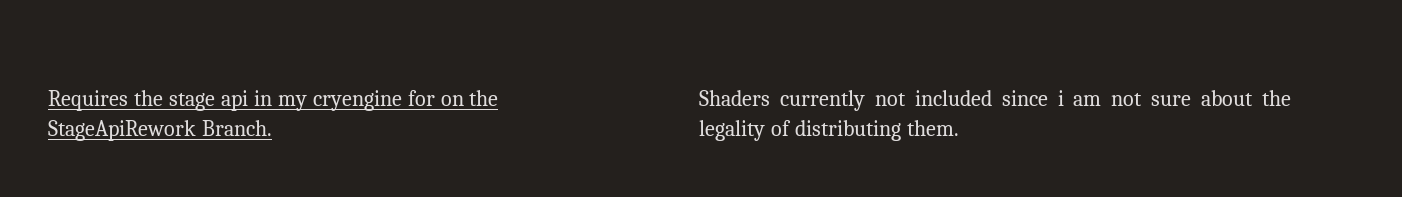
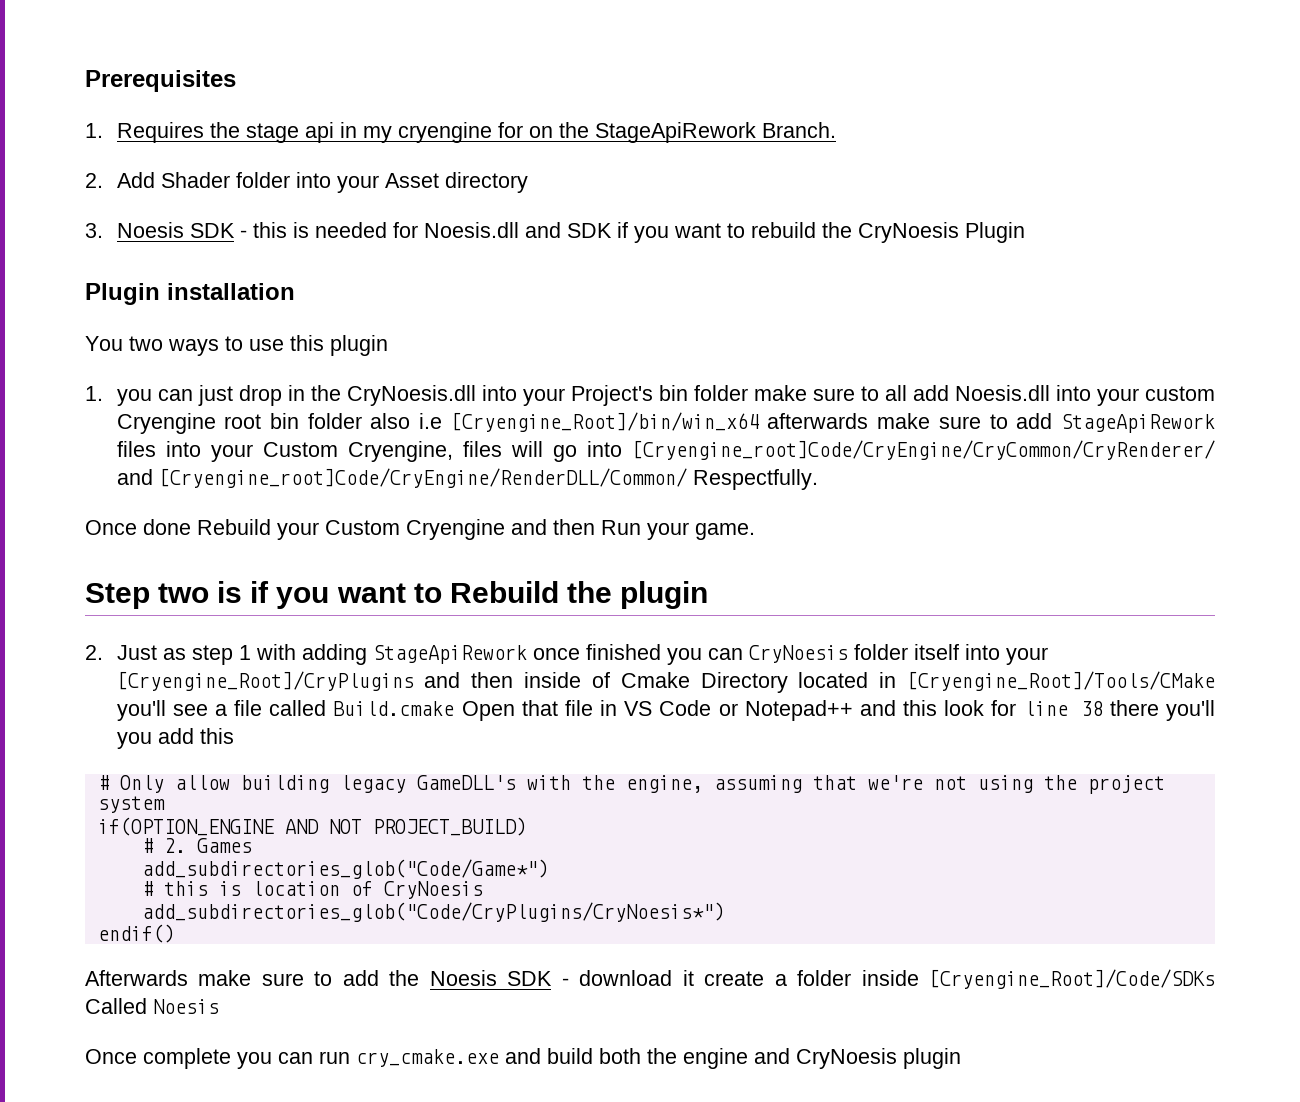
- Requires the stage api in my cryengine for on the StageApiRework Branch.
+ Prerequisites
+ 1. Requires the stage api in my cryengine for on the StageApiRework Branch.
- Shaders currently not included since i am not sure about the legality of distributing them.
+ 2. Add Shader folder into your Asset directory
+ 3. Noesis SDK - this is needed for Noesis.dll and SDK if you want to rebuild the CryNoesis Plugin
+ Plugin installation
+ You two ways to use this plugin
+ 1. you can just drop in the CryNoesis.dll into your Project's bin folder make sure to all add Noesis.dll into your custom Cryengine root bin folder also i.e [Cryengine_Root]/bin/win_x64 afterwards make sure to add StageApiRework files into your Custom Cryengine, files will go into [Cryengine_root]Code/CryEngine/CryCommon/CryRenderer/ and [Cryengine_root]Code/CryEngine/RenderDLL/Common/ Respectfully.
+ Once done Rebuild your Custom Cryengine and then Run your game.
+ Step two is if you want to Rebuild the plugin
+ 2. Just as step 1 with adding StageApiRework once finished you can CryNoesis folder itself into your [Cryengine_Root]/CryPlugins and then inside of Cmake Directory located in [Cryengine_Root]/Tools/CMake you'll see a file called Build.cmake Open that file in VS Code or Notepad++ and this look for line 38 there you'll you add this
+ # Only allow building legacy GameDLL's with the engine, assuming that we're not using the project system
+ if(OPTION_ENGINE AND NOT PROJECT_BUILD)
+ # 2. Games
+ add_subdirectories_glob("Code/Game*")
+ # this is location of CryNoesis
+ add_subdirectories_glob("Code/CryPlugins/CryNoesis*")
+ endif()
+ Afterwards make sure to add the Noesis SDK - download it create a folder inside [Cryengine_Root]/Code/SDKs Called Noesis
+ Once complete you can run cry_cmake.exe and build both the engine and CryNoesis plugin

